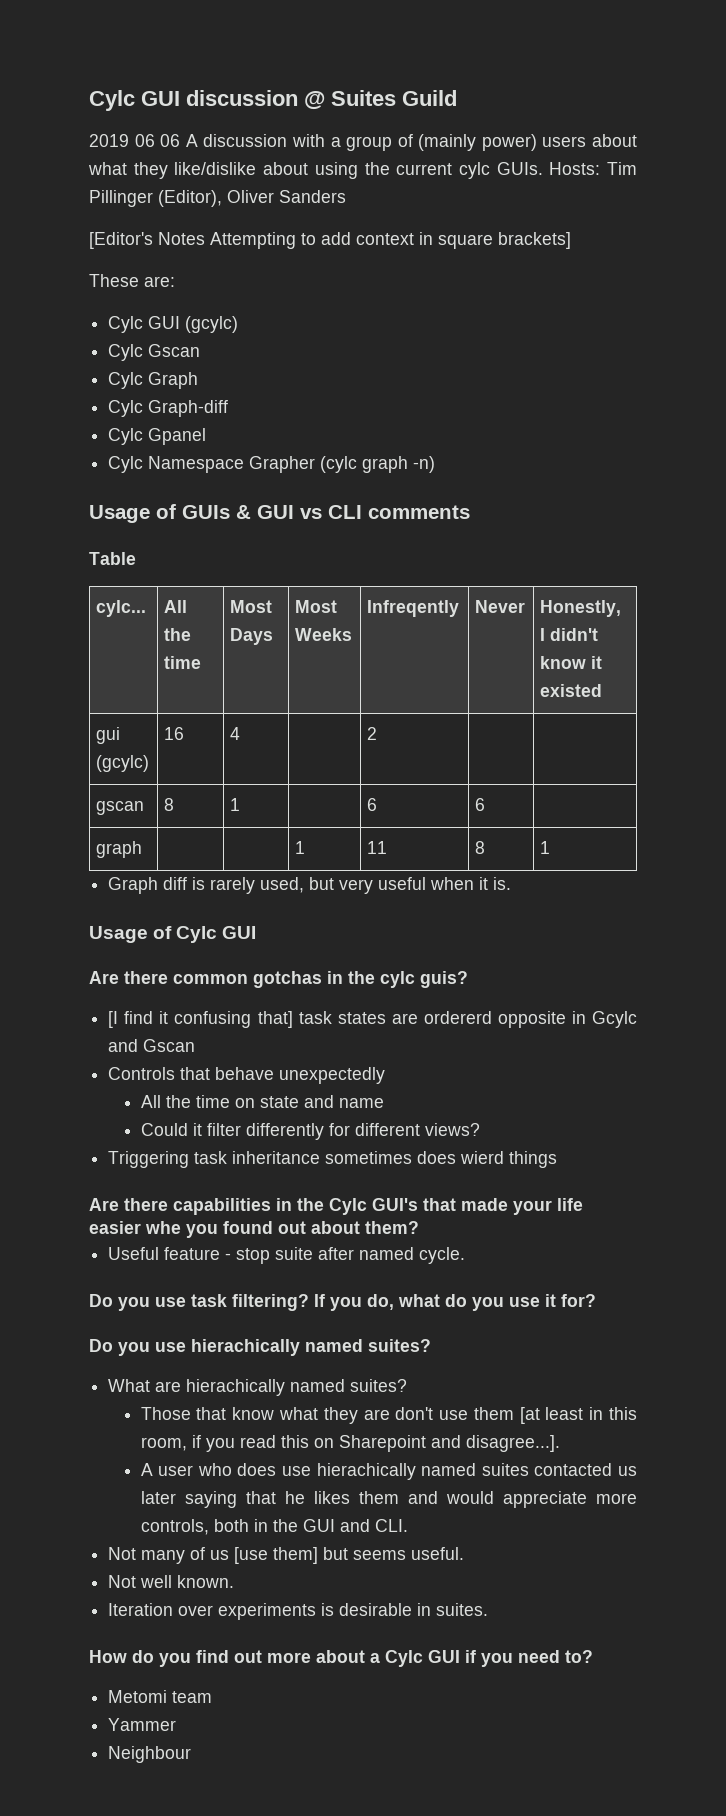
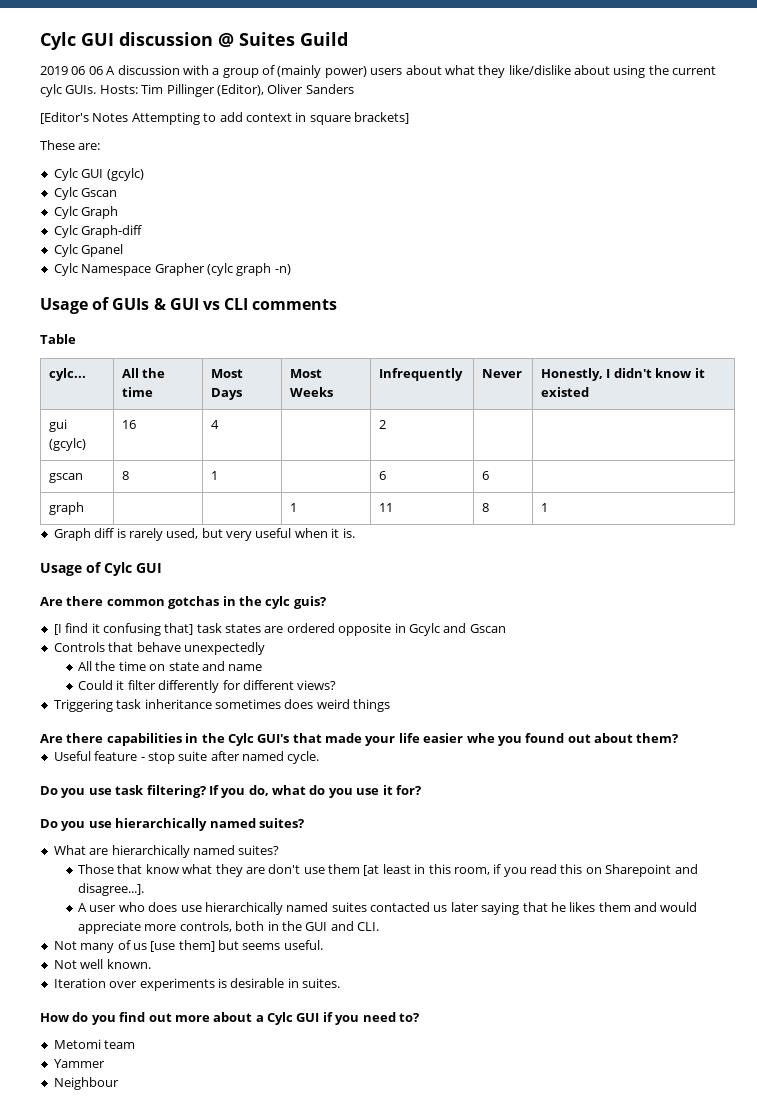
- cylc... | All the time | Most Days | Most Weeks | Infreqently | Never | Honestly, I didn't know it existed
+ cylc... | All the time | Most Days | Most Weeks | Infrequently | Never | Honestly, I didn't know it existed
- [I find it confusing that] task states are ordererd opposite in Gcylc and Gscan
+ [I find it confusing that] task states are ordered opposite in Gcylc and Gscan
- Triggering task inheritance sometimes does wierd things
+ Triggering task inheritance sometimes does weird things
- Do you use hierachically named suites?
+ Do you use hierarchically named suites?
- What are hierachically named suites?
+ What are hierarchically named suites?
- A user who does use hierachically named suites contacted us later saying that he likes them and would appreciate more controls, both in the GUI and CLI.
+ A user who does use hierarchically named suites contacted us later saying that he likes them and would appreciate more controls, both in the GUI and CLI.

